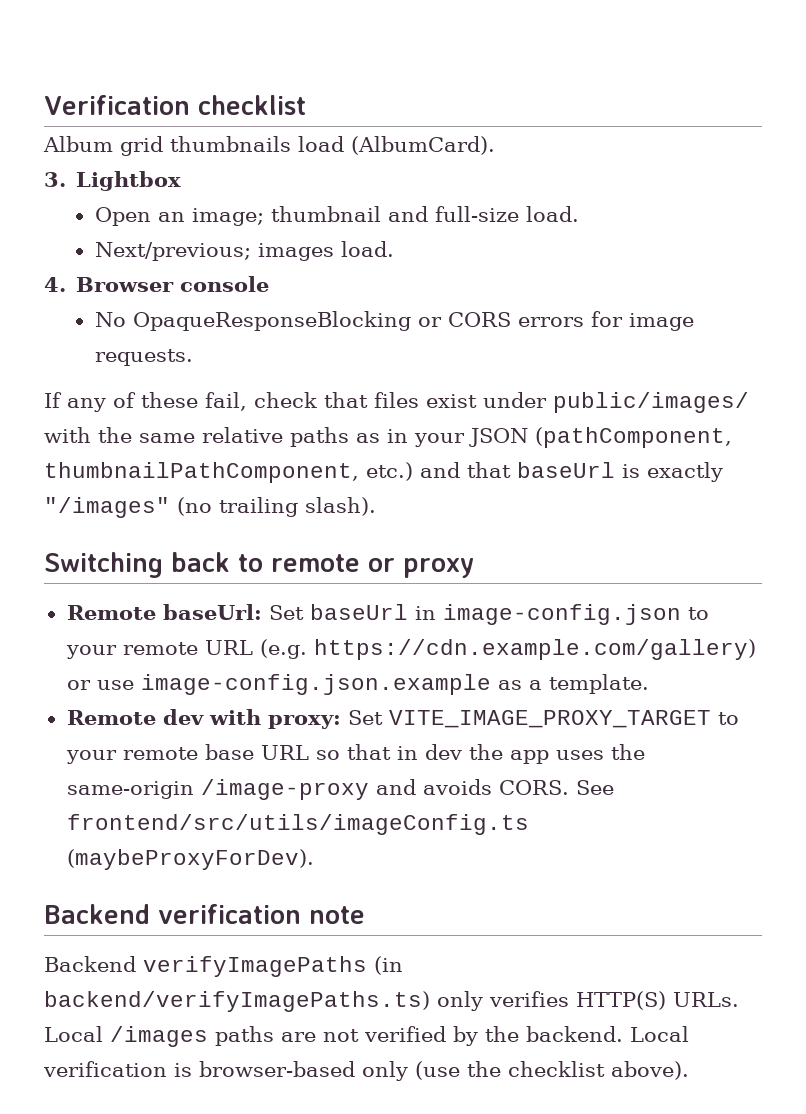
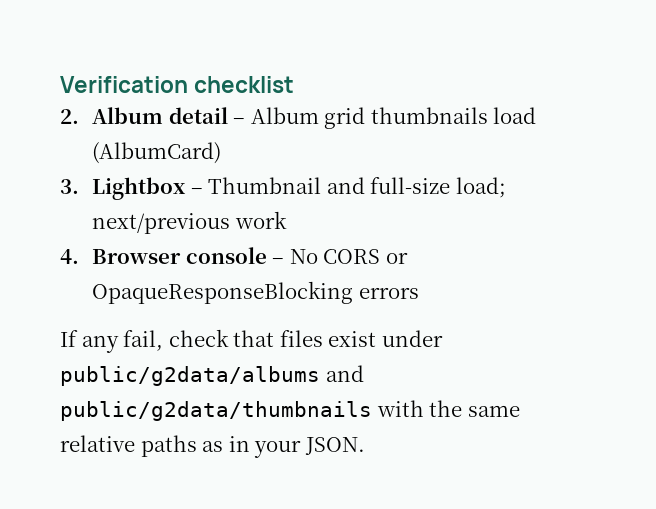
- Album grid thumbnails load (AlbumCard).
+ 2. Album detail – Album grid thumbnails load (AlbumCard)
- 3. Lightbox
- Open an image; thumbnail and full-size load.
- Next/previous; images load.
- 4. Browser console
- No OpaqueResponseBlocking or CORS errors for image requests.
+ 3. Lightbox – Thumbnail and full-size load; next/previous work
+ 4. Browser console – No CORS or OpaqueResponseBlocking errors
- If any of these fail, check that files exist under public/images/ with the same relative paths as in your JSON (pathComponent, thumbnailPathComponent, etc.) and that baseUrl is exactly "/images" (no trailing slash).
- Switching back to remote or proxy
- Remote baseUrl: Set baseUrl in image-config.json to your remote URL (e.g. https://cdn.example.com/gallery) or use image-config.json.example as a template.
- Remote dev with proxy: Set VITE_IMAGE_PROXY_TARGET to your remote base URL so that in dev the app uses the same-origin /image-proxy and avoids CORS. See frontend/src/utils/imageConfig.ts (maybeProxyForDev).
- Backend verification note
- Backend verifyImagePaths (in backend/verifyImagePaths.ts) only verifies HTTP(S) URLs. Local /images paths are not verified by the backend. Local verification is browser-based only (use the checklist above).
+ If any fail, check that files exist under public/g2data/albums and public/g2data/thumbnails with the same relative paths as in your JSON.

